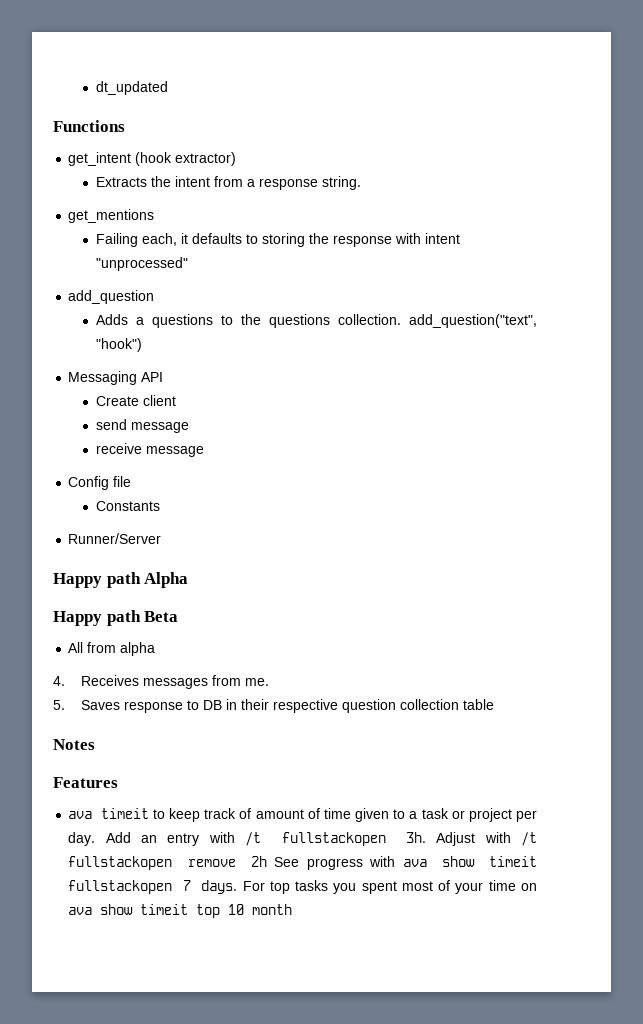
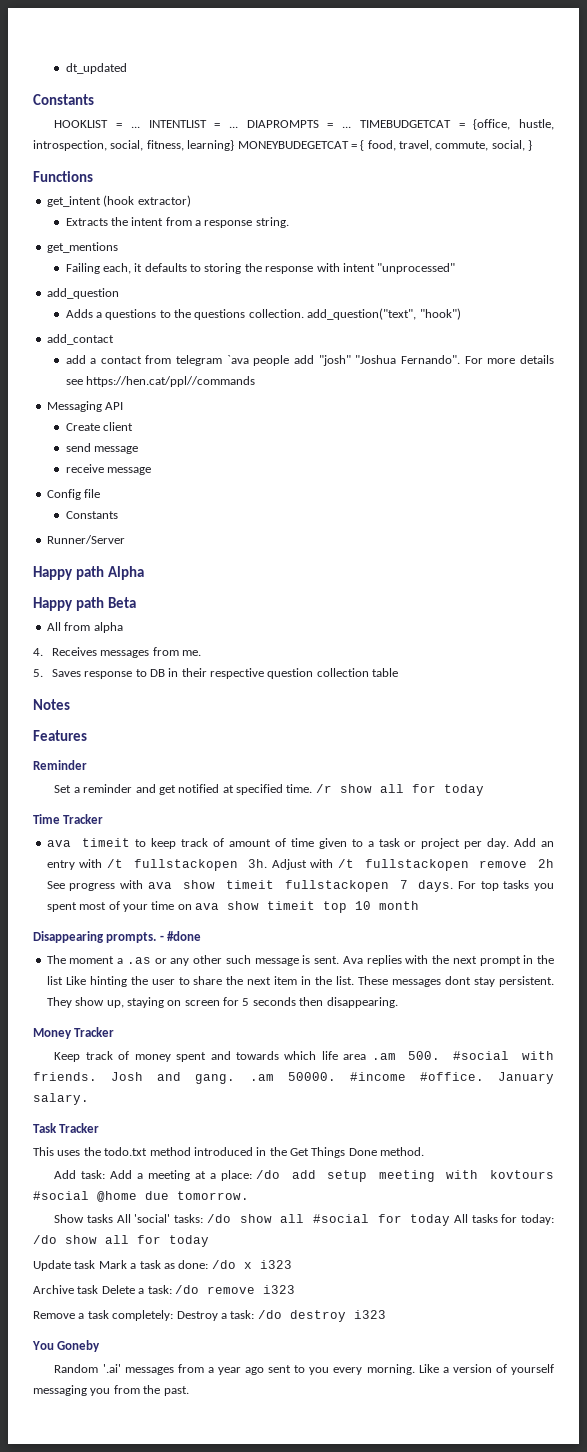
  dt_updated
+ Constants
+ HOOKLIST = ... INTENTLIST = ... DIAPROMPTS = ... TIMEBUDGETCAT = {office, hustle, introspection, social, fitness, learning} MONEYBUDEGETCAT = { food, travel, commute, social, }
+ add_contact
+ add a contact from telegram `ava people add "josh" "Joshua Fernando". For more details see https://hen.cat/ppl//commands
+ Reminder
+ Set a reminder and get notified at specified time. /r show all for today
+ Time Tracker
+ Disappearing prompts. - #done
+ The moment a .as or any other such message is sent. Ava replies with the next prompt in the list Like hinting the user to share the next item in the list. These messages dont stay persistent. They show up, staying on screen for 5 seconds then disappearing.
+ Money Tracker
+ Keep track of money spent and towards which life area .am 500. #social with friends. Josh and gang. .am 50000. #income #office. January salary.
+ Task Tracker
+ This uses the todo.txt method introduced in the Get Things Done method.
+ Add task: Add a meeting at a place: /do add setup meeting with kovtours #social @home due tomorrow.
+ Show tasks All 'social' tasks: /do show all #social for today All tasks for today: /do show all for today
+ Update task Mark a task as done: /do x i323
+ Archive task Delete a task: /do remove i323
+ Remove a task completely: Destroy a task: /do destroy i323
+ You Goneby
+ Random '.ai' messages from a year ago sent to you every morning. Like a version of yourself messaging you from the past.

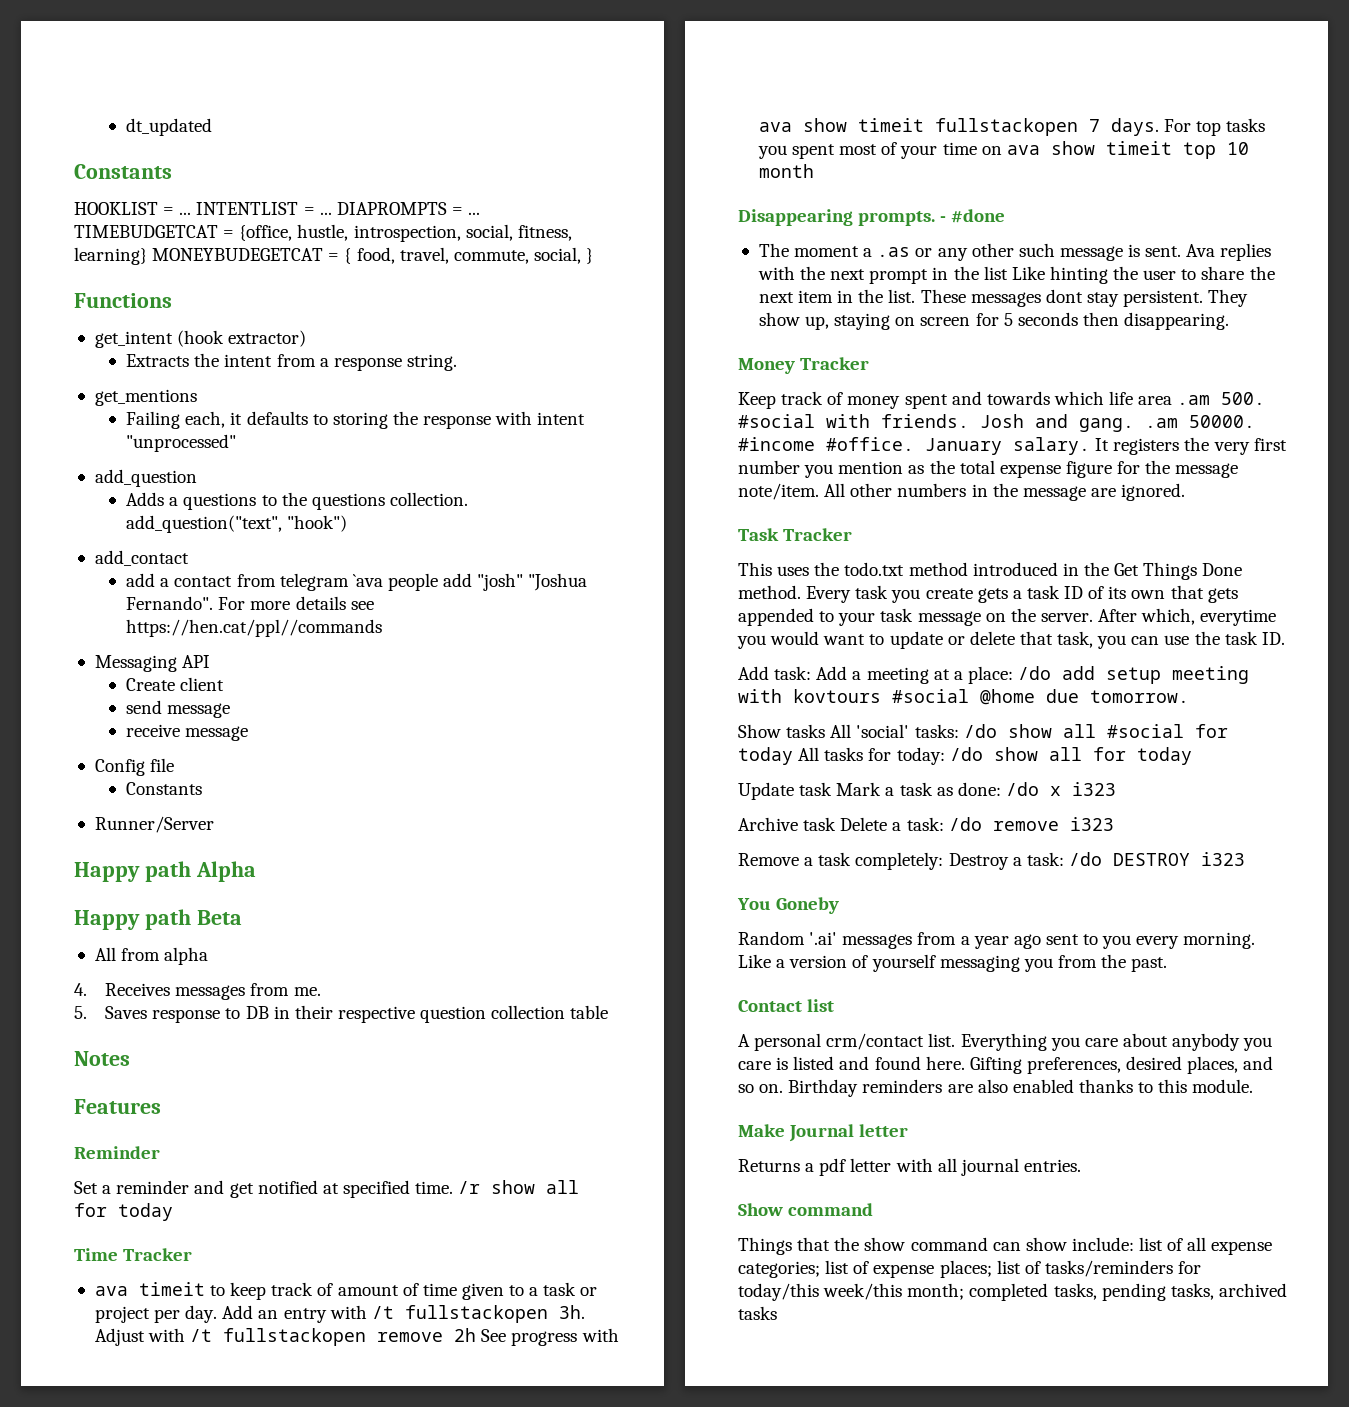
+ It registers the very first number you mention as the total expense figure for the message note/item. All other numbers in the message are ignored.
+ Every task you create gets a task ID of its own that gets appended to your task message on the server. After which, everytime you would want to update or delete that task, you can use the task ID.
- Remove a task completely: Destroy a task: /do destroy i323
+ Remove a task completely: Destroy a task: /do DESTROY i323
+ Contact list
+ A personal crm/contact list. Everything you care about anybody you care is listed and found here. Gifting preferences, desired places, and so on. Birthday reminders are also enabled thanks to this module.
+ Make Journal letter
+ Returns a pdf letter with all journal entries.
+ Show command
+ Things that the show command can show include: list of all expense categories; list of expense places; list of tasks/reminders for today/this week/this month; completed tasks, pending tasks, archived tasks

